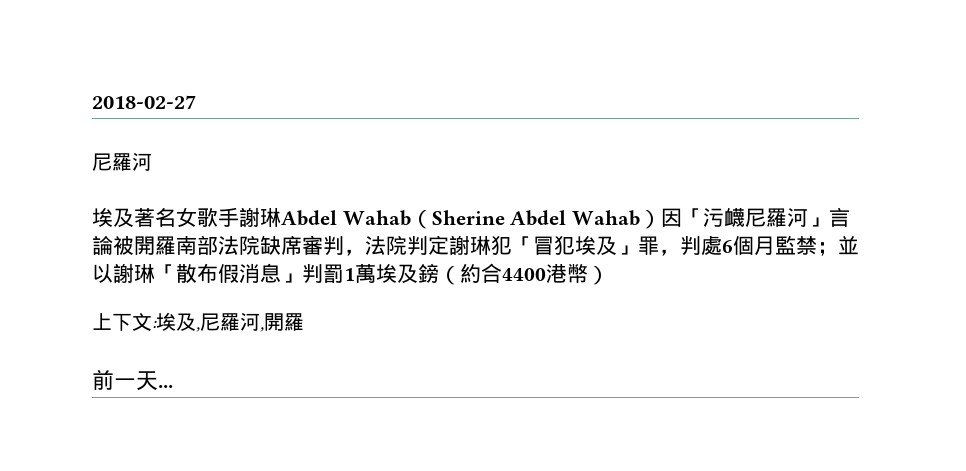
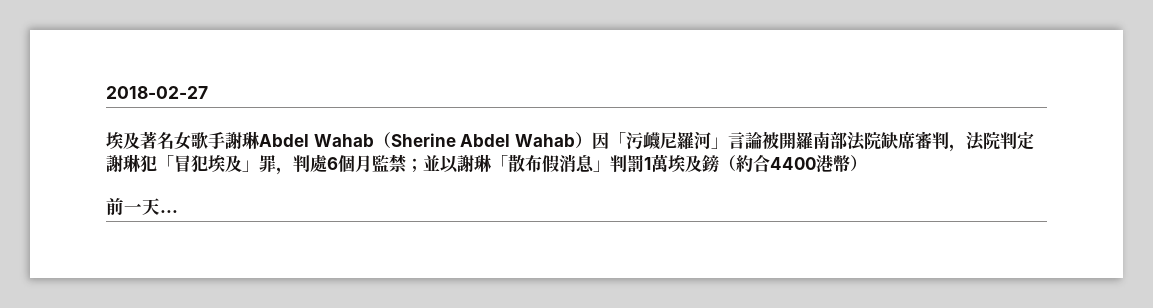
  2018-02-27
- 尼羅河
- 上下文:埃及,尼羅河,開羅

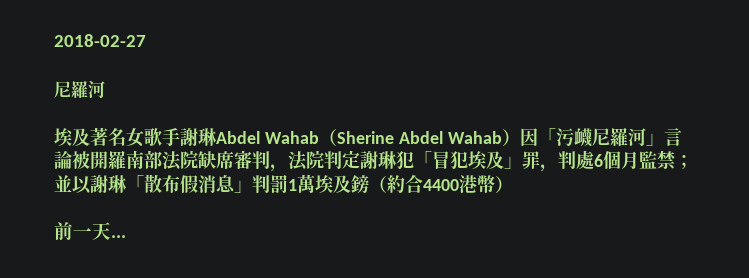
  2018-02-27
+ 尼羅河

